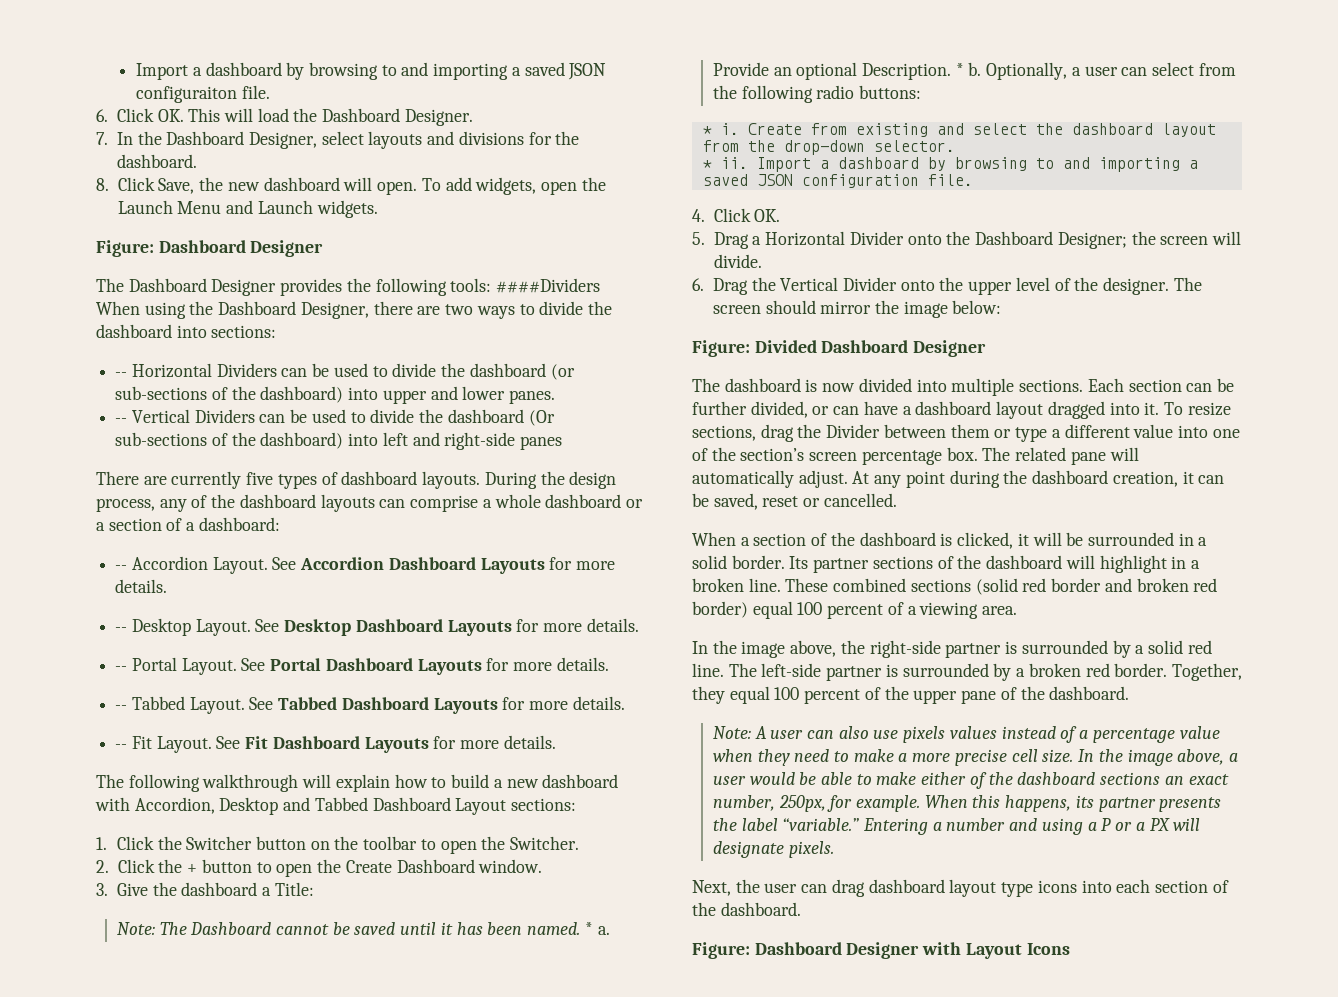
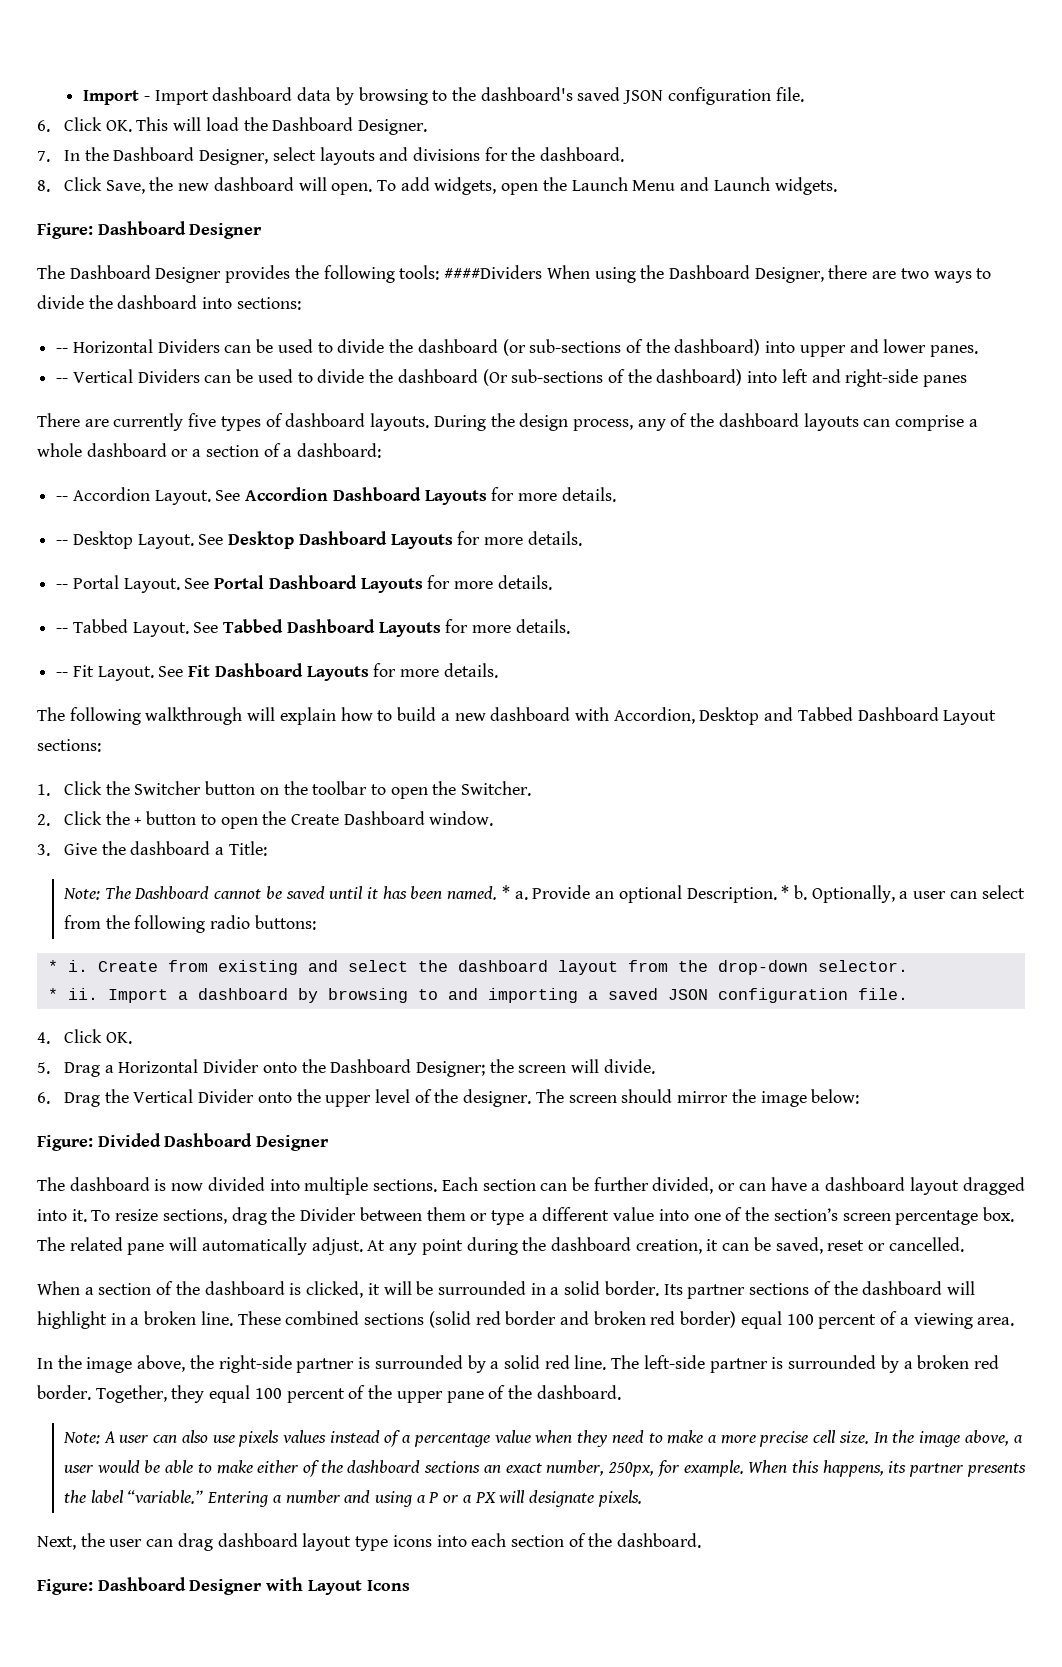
- Import a dashboard by browsing to and importing a saved JSON configuraiton file.
+ Import - Import dashboard data by browsing to the dashboard's saved JSON configuration file.

